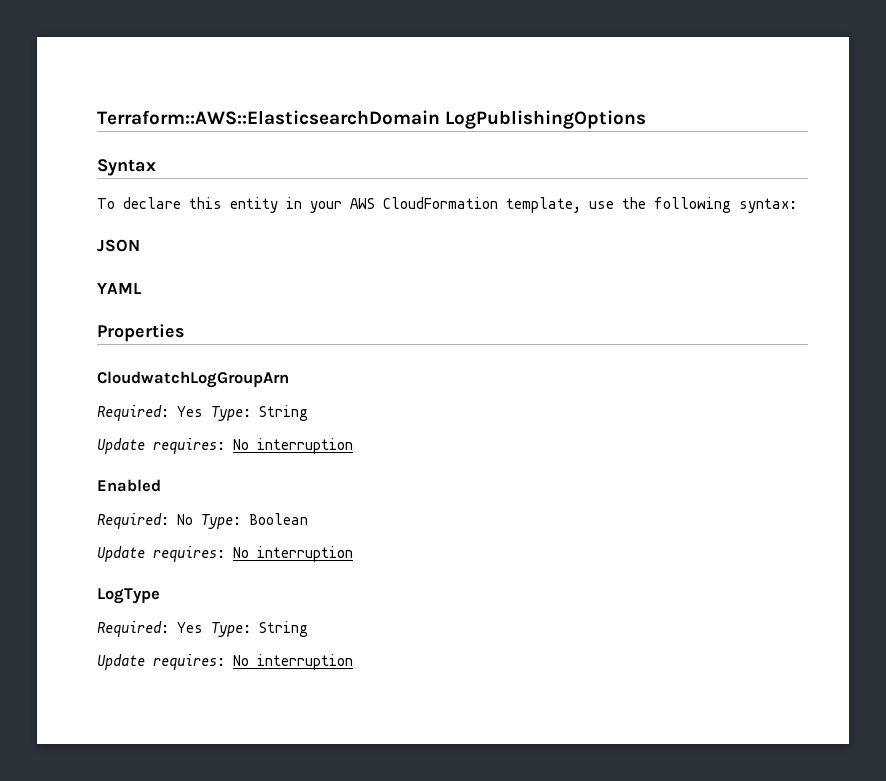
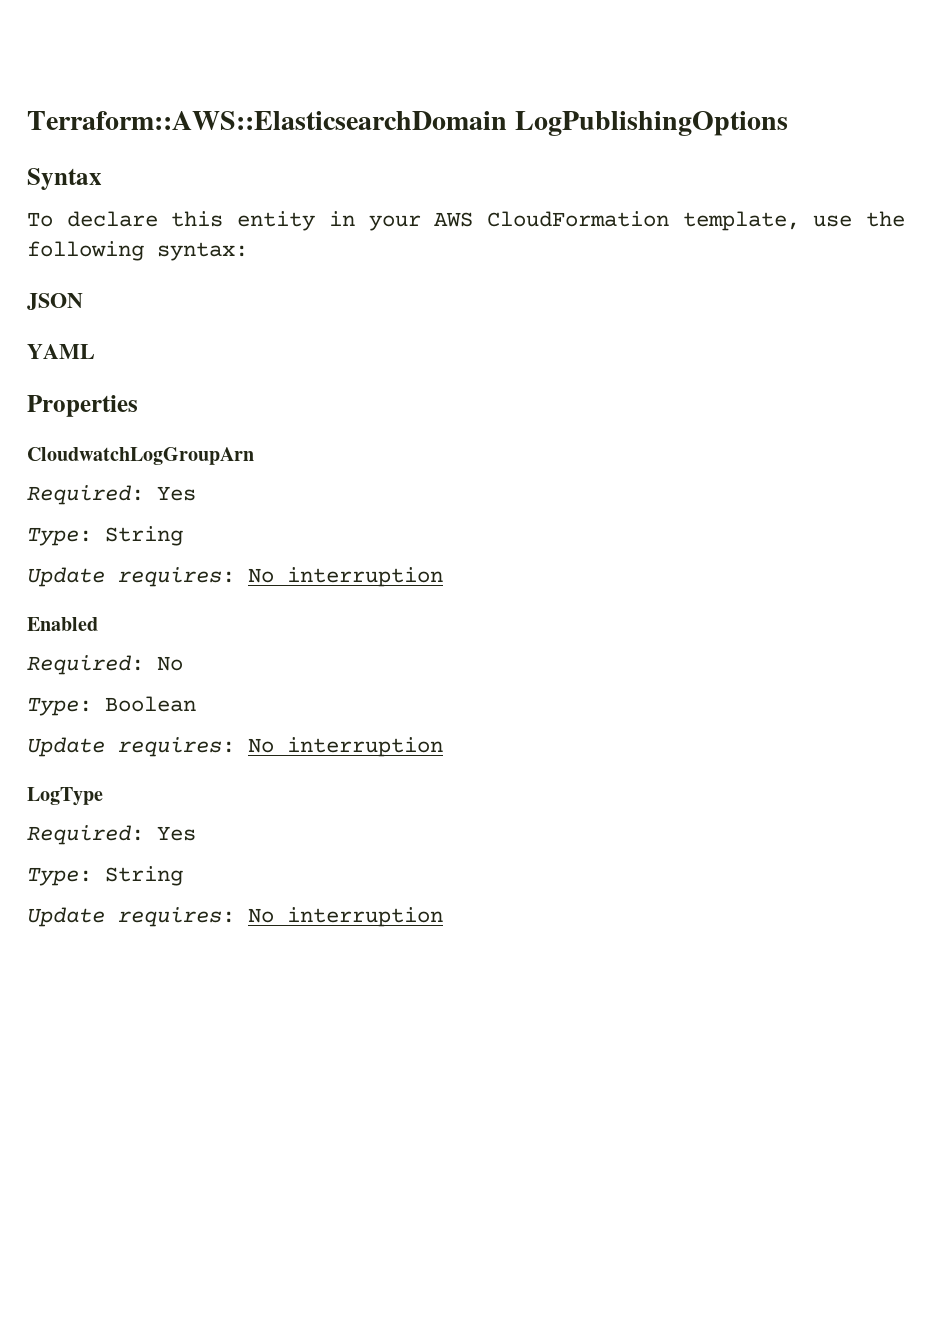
  CloudwatchLogGroupArn
- Required: Yes Type: String
+ Required: Yes
+ Type: String
- Required: No Type: Boolean
+ Required: No
+ Type: Boolean
  LogType
- Required: Yes Type: String
+ Required: Yes
+ Type: String

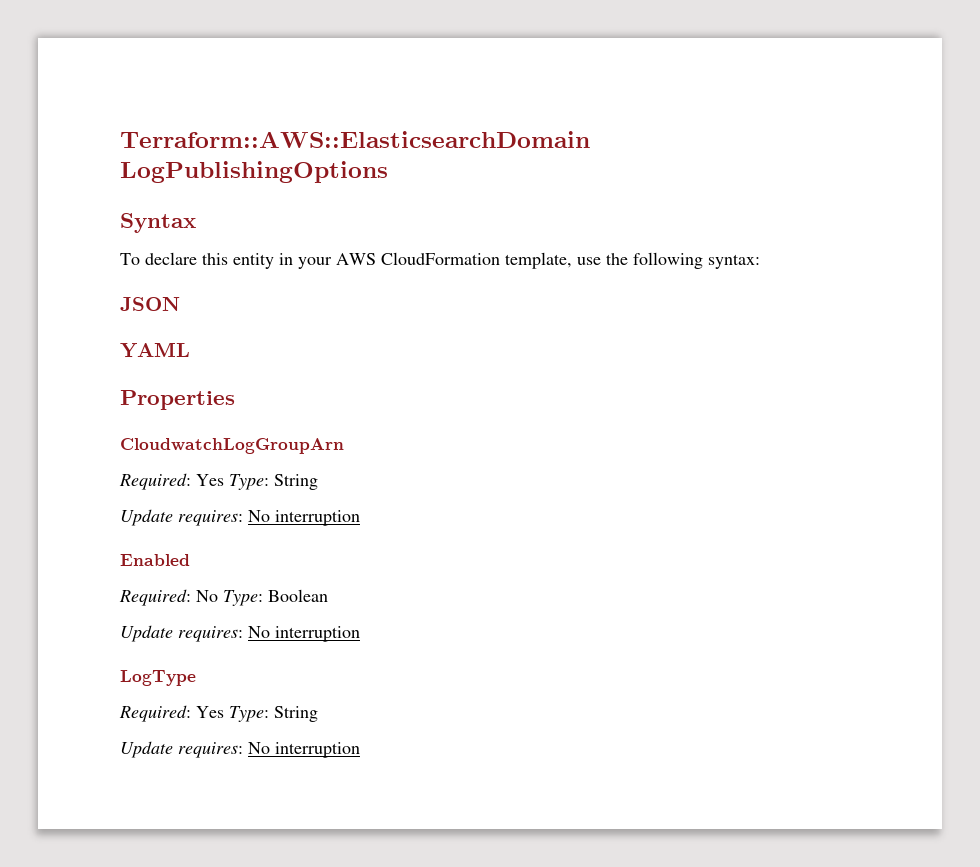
  CloudwatchLogGroupArn
- Required: Yes
- Type: String
+ Required: Yes Type: String
- Required: No
- Type: Boolean
+ Required: No Type: Boolean
  LogType
- Required: Yes
- Type: String
+ Required: Yes Type: String

